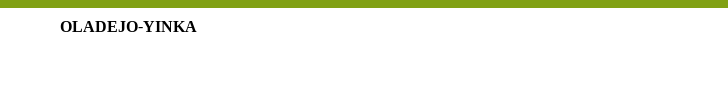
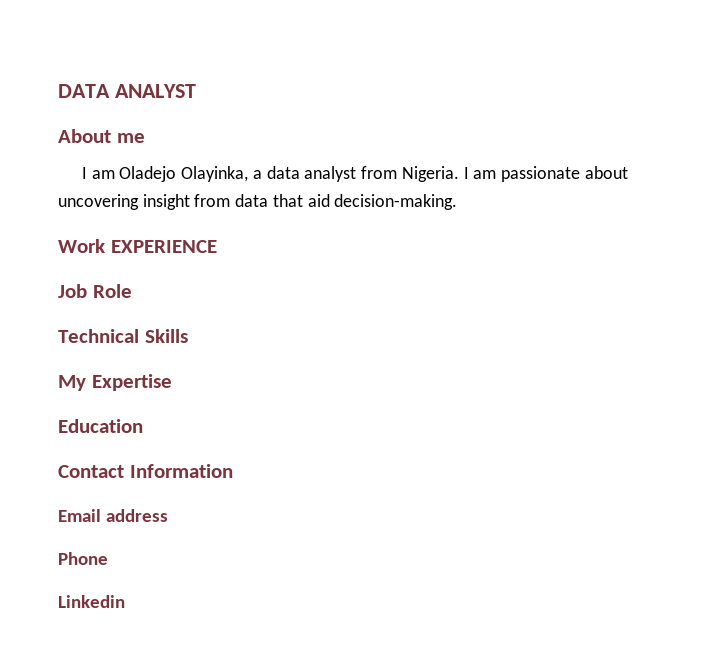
- OLADEJO-YINKA
+ DATA ANALYST
+ About me
+ I am Oladejo Olayinka, a data analyst from Nigeria. I am passionate about uncovering insight from data that aid decision-making.
+ Work EXPERIENCE
+ Job Role
+ Technical Skills
+ My Expertise
+ Education
+ Contact Information
+ Email address
+ Phone
+ Linkedin

